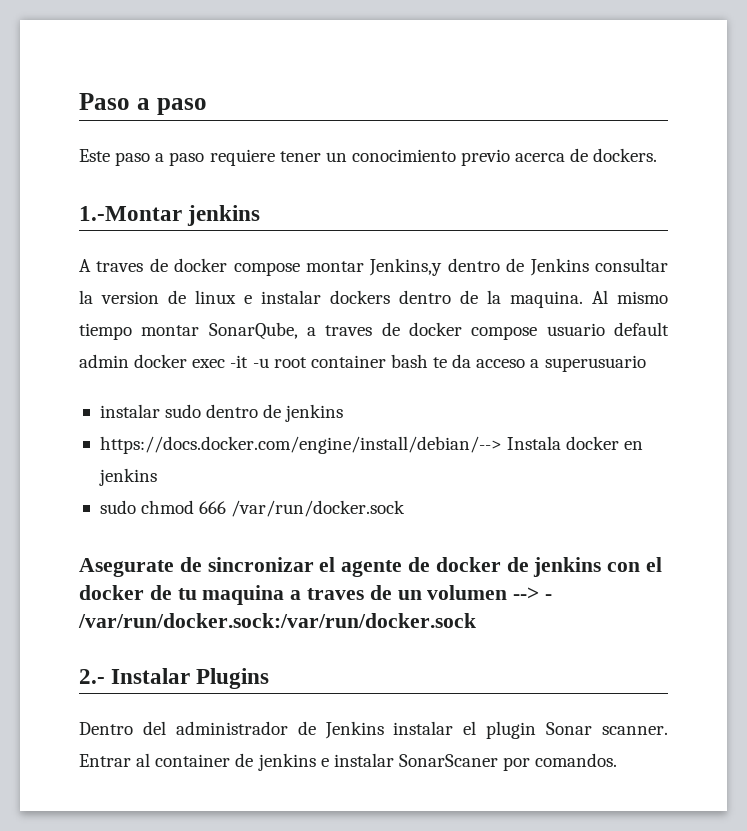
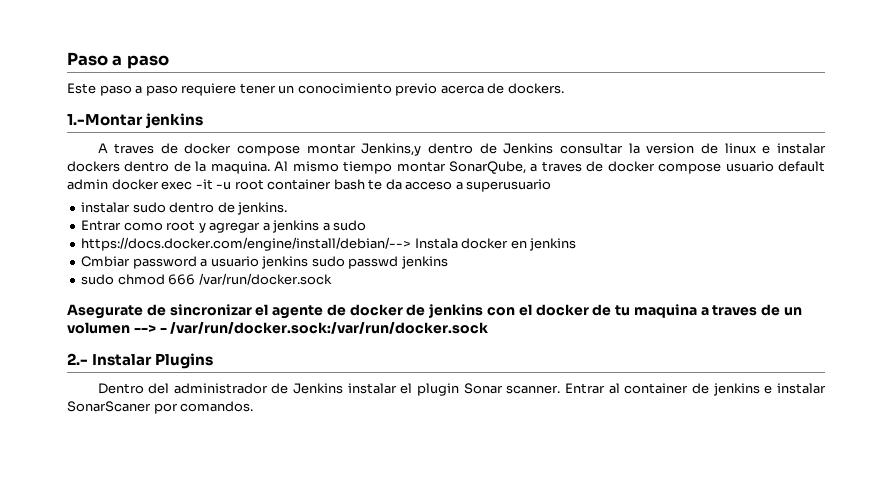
- instalar sudo dentro de jenkins
+ instalar sudo dentro de jenkins.
+ Entrar como root y agregar a jenkins a sudo
+ Cmbiar password a usuario jenkins sudo passwd jenkins

